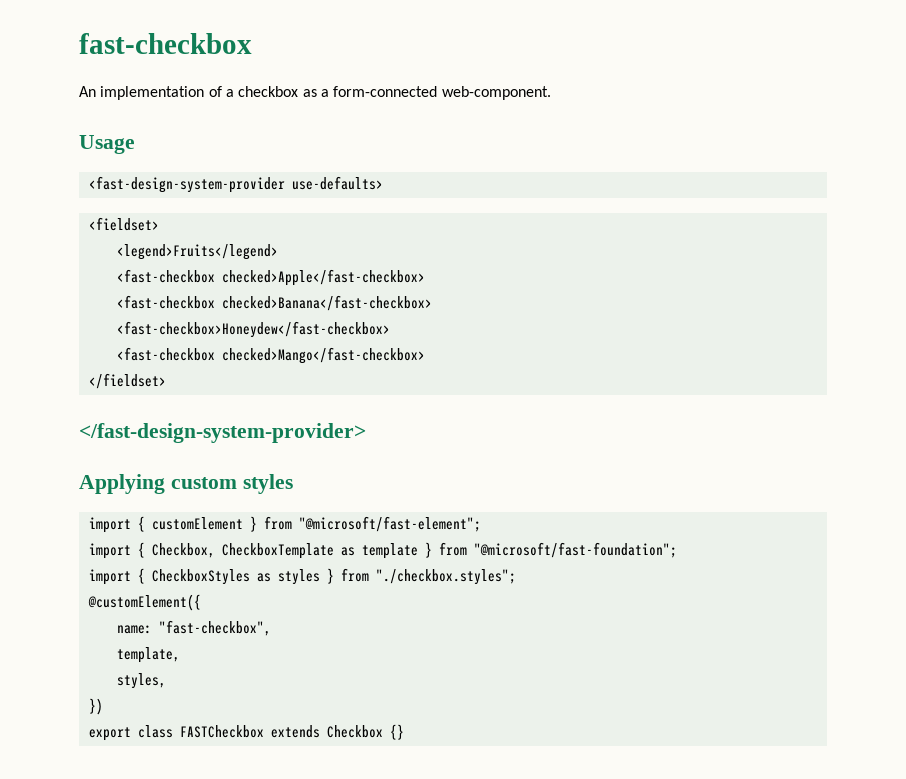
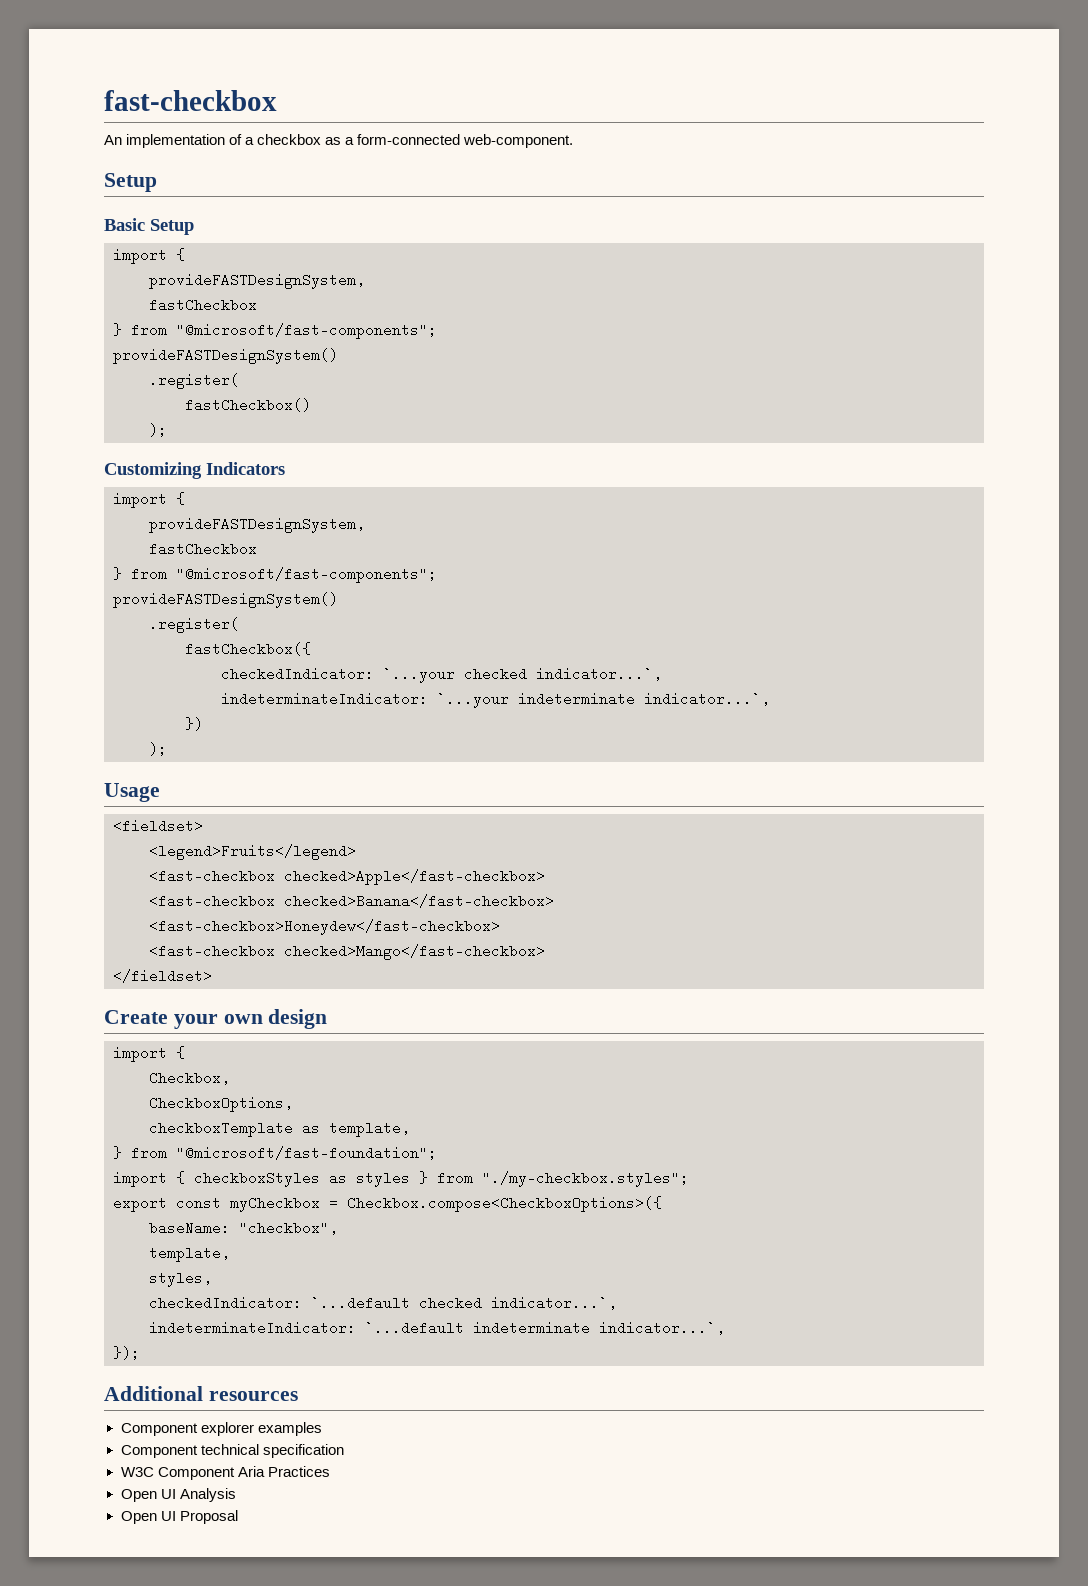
  An implementation of a checkbox as a form-connected web-component.
+ Setup
+ Basic Setup
+ import {
+ provideFASTDesignSystem,
+ fastCheckbox
+ } from "@microsoft/fast-components";
+ provideFASTDesignSystem()
+ .register(
+ fastCheckbox()
+ );
+ Customizing Indicators
+ import {
+ provideFASTDesignSystem,
+ fastCheckbox
+ } from "@microsoft/fast-components";
+ provideFASTDesignSystem()
+ .register(
+ fastCheckbox({
+ checkedIndicator: `...your checked indicator...`,
+ indeterminateIndicator: `...your indeterminate indicator...`,
+ })
+ );
- <fast-design-system-provider use-defaults>
- </fast-design-system-provider>
- Applying custom styles
- import { customElement } from "@microsoft/fast-element";
- import { Checkbox, CheckboxTemplate as template } from "@microsoft/fast-foundation";
+ Create your own design
+ import {
+ Checkbox,
+ CheckboxOptions,
+ checkboxTemplate as template,
+ } from "@microsoft/fast-foundation";
- import { CheckboxStyles as styles } from "./checkbox.styles";
- @customElement({
- name: "fast-checkbox",
+ import { checkboxStyles as styles } from "./my-checkbox.styles";
+ export const myCheckbox = Checkbox.compose<CheckboxOptions>({
+ baseName: "checkbox",
  template,
  styles,
- })
- export class FASTCheckbox extends Checkbox {}
+ checkedIndicator: `...default checked indicator...`,
+ indeterminateIndicator: `...default indeterminate indicator...`,
+ });
+ Additional resources
+ Component explorer examples
+ Component technical specification
+ W3C Component Aria Practices
+ Open UI Analysis
+ Open UI Proposal

